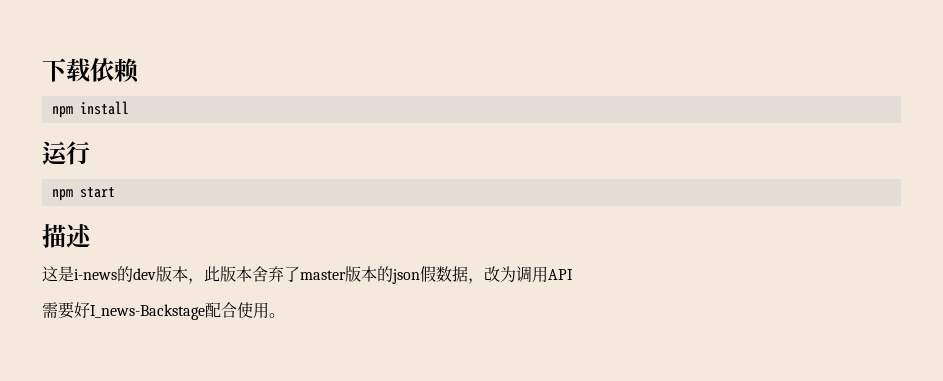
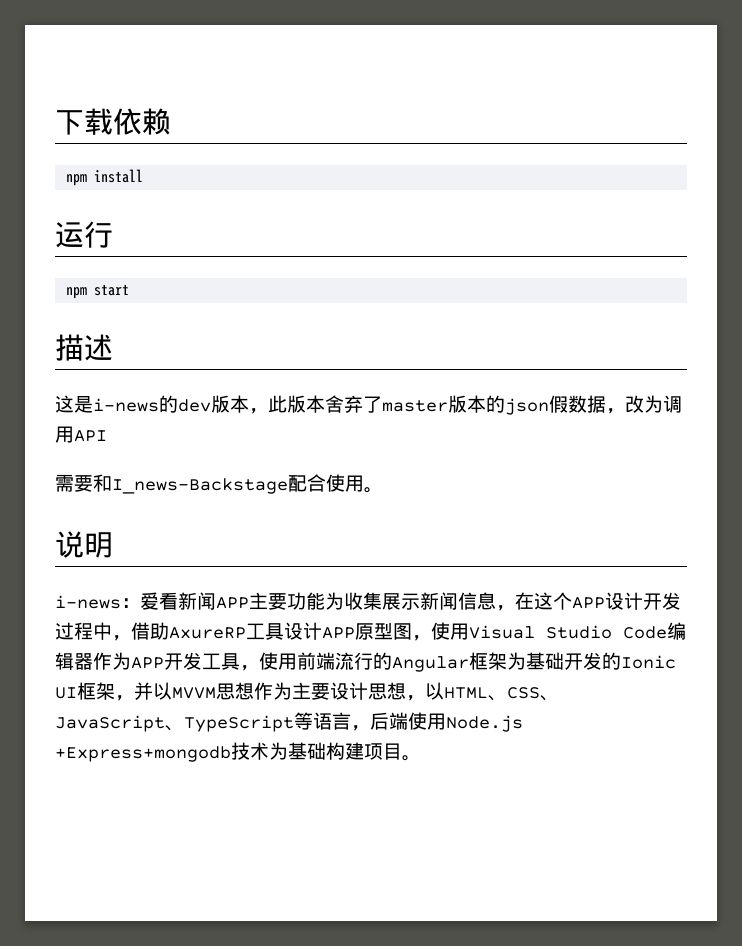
- 需要好I_news-Backstage配合使用。
+ 需要和I_news-Backstage配合使用。
+ 说明
+ i-news：爱看新闻APP主要功能为收集展示新闻信息，在这个APP设计开发过程中，借助AxureRP工具设计APP原型图，使用Visual Studio Code编辑器作为APP开发工具，使用前端流行的Angular框架为基础开发的Ionic UI框架，并以MVVM思想作为主要设计思想，以HTML、CSS、JavaScript、TypeScript等语言，后端使用Node.js +Express+mongodb技术为基础构建项目。

